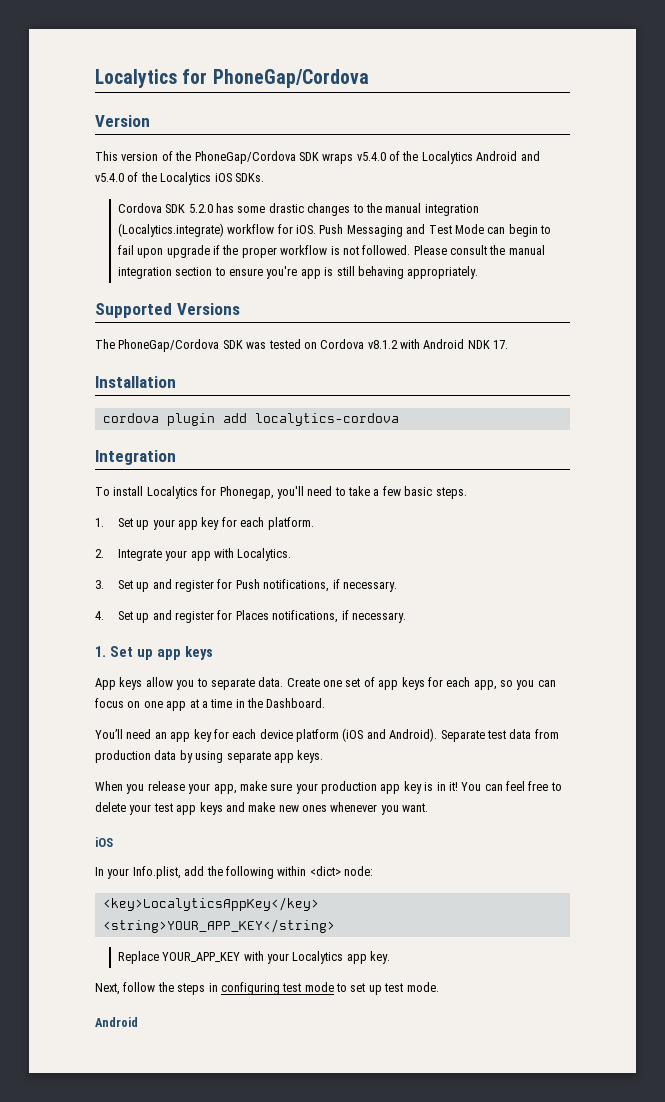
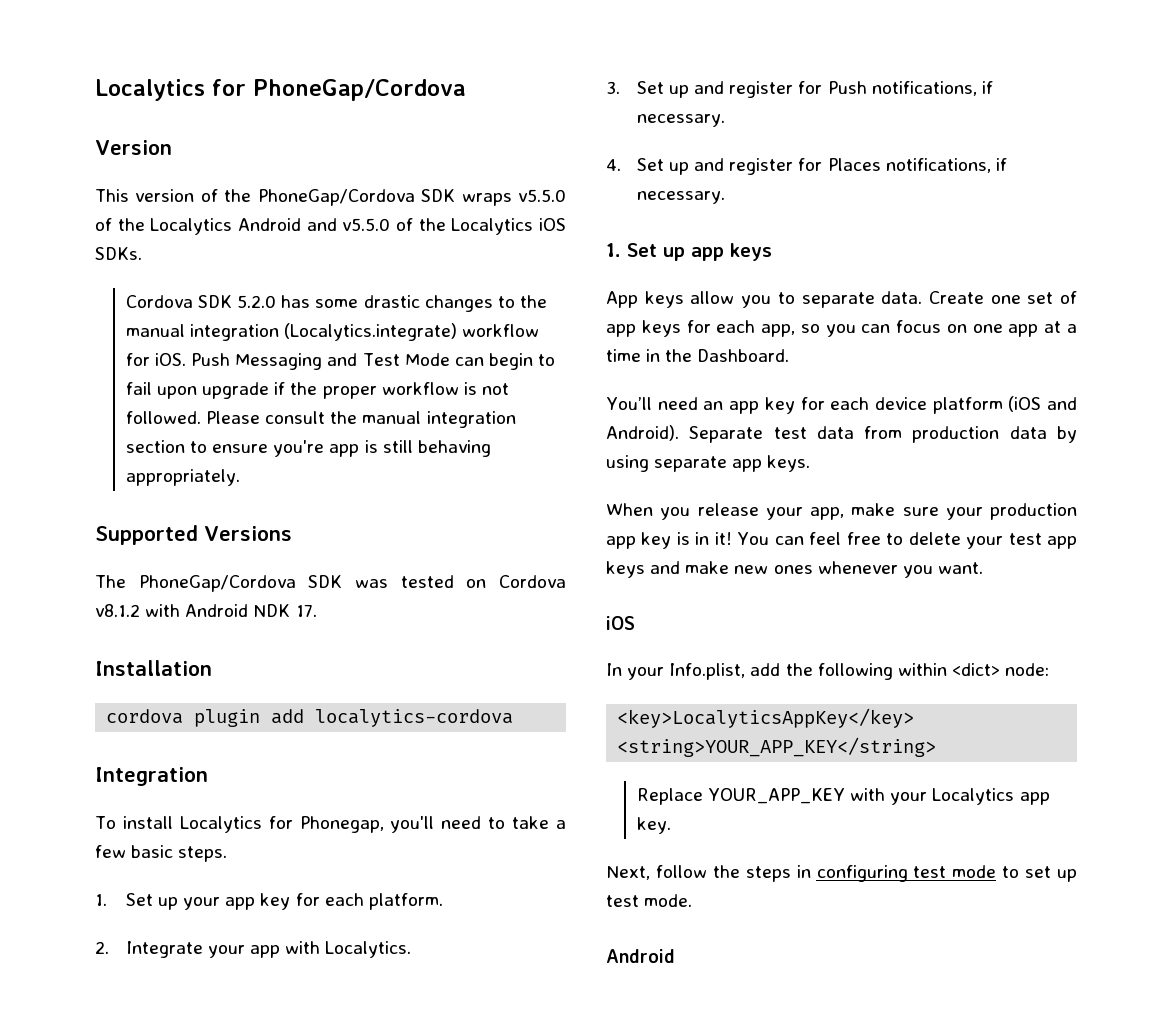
- This version of the PhoneGap/Cordova SDK wraps v5.4.0 of the Localytics Android and v5.4.0 of the Localytics iOS SDKs.
+ This version of the PhoneGap/Cordova SDK wraps v5.5.0 of the Localytics Android and v5.5.0 of the Localytics iOS SDKs.

